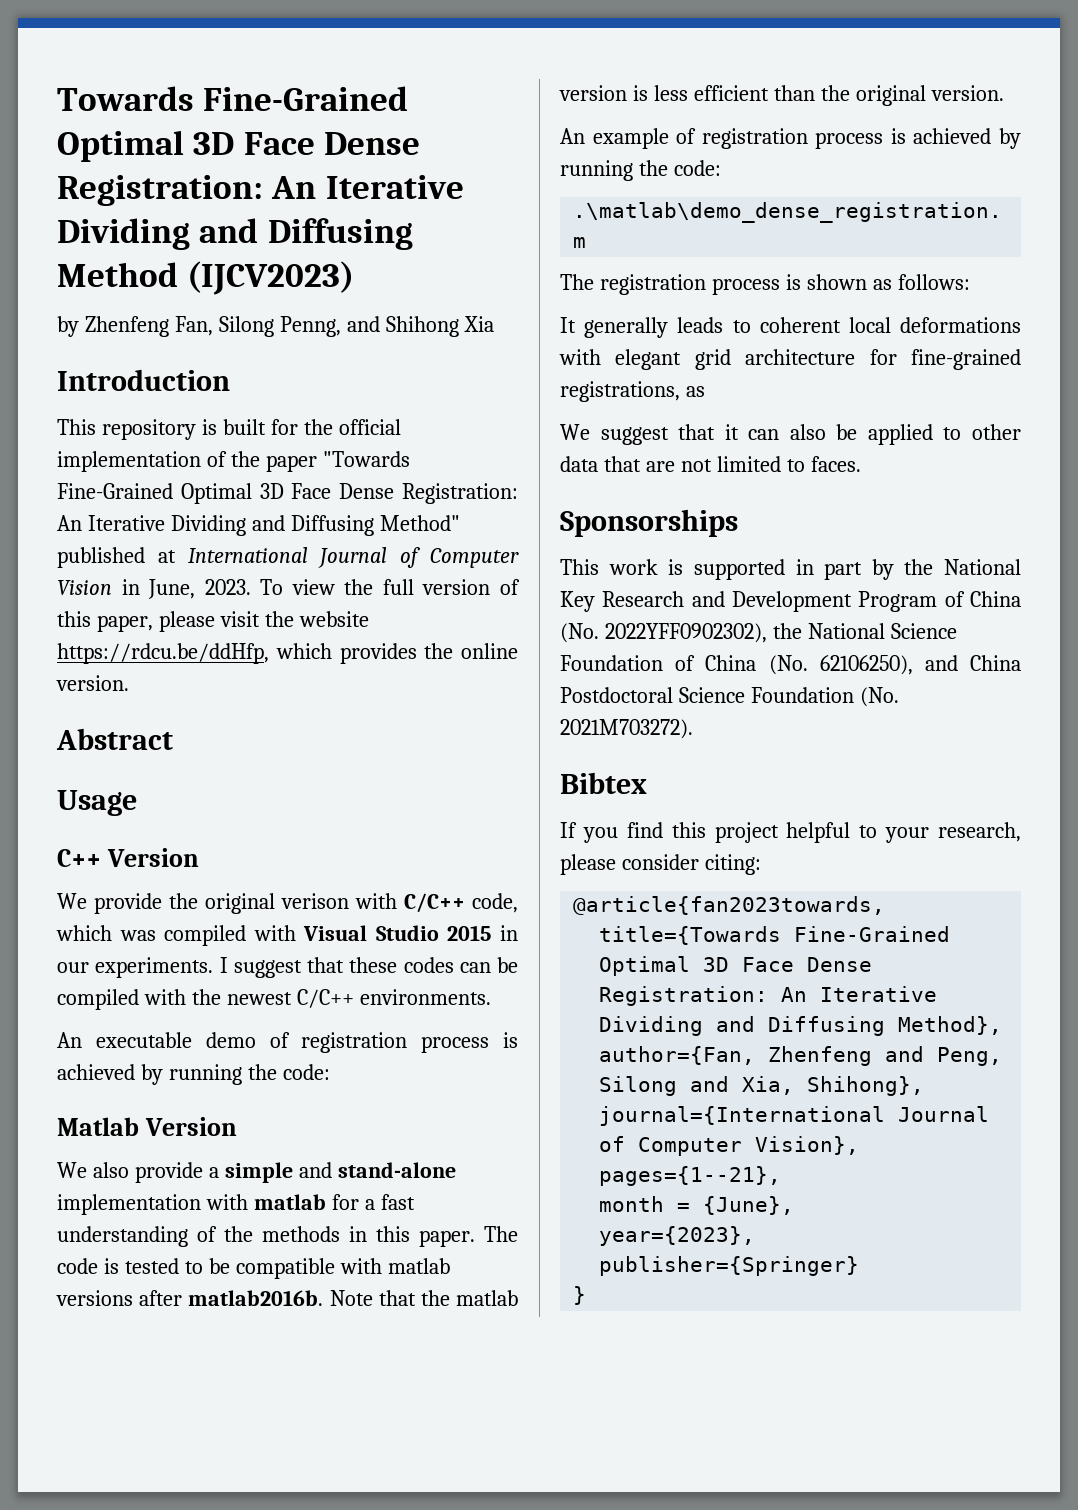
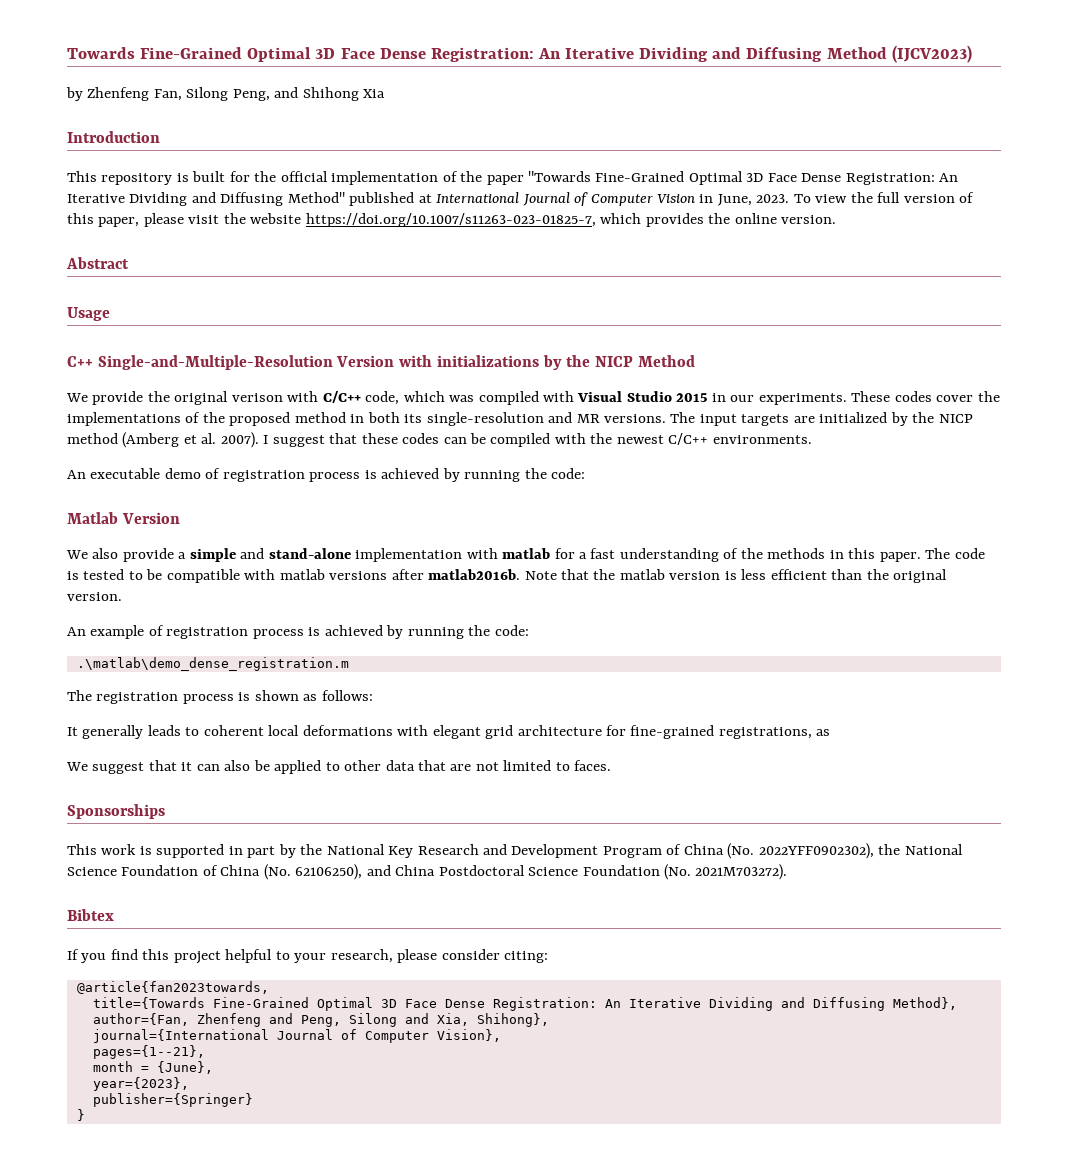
- by Zhenfeng Fan, Silong Penng, and Shihong Xia
+ by Zhenfeng Fan, Silong Peng, and Shihong Xia
- To view the full version of this paper, please visit the website https://rdcu.be/ddHfp, which provides the online version.
+ To view the full version of this paper, please visit the website https://doi.org/10.1007/s11263-023-01825-7, which provides the online version.
- C++ Version
+ C++ Single-and-Multiple-Resolution Version with initializations by the NICP Method
+ These codes cover the implementations of the proposed method in both its single-resolution and MR versions. The input targets are initialized by the NICP method (Amberg et al. 2007).

